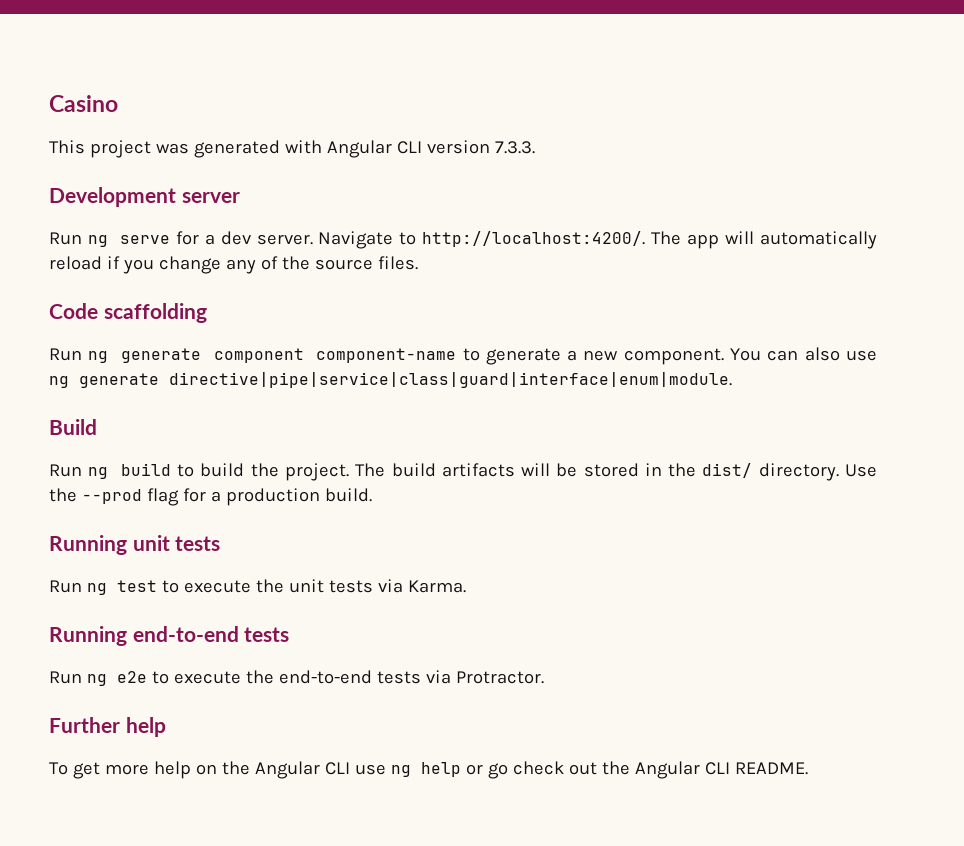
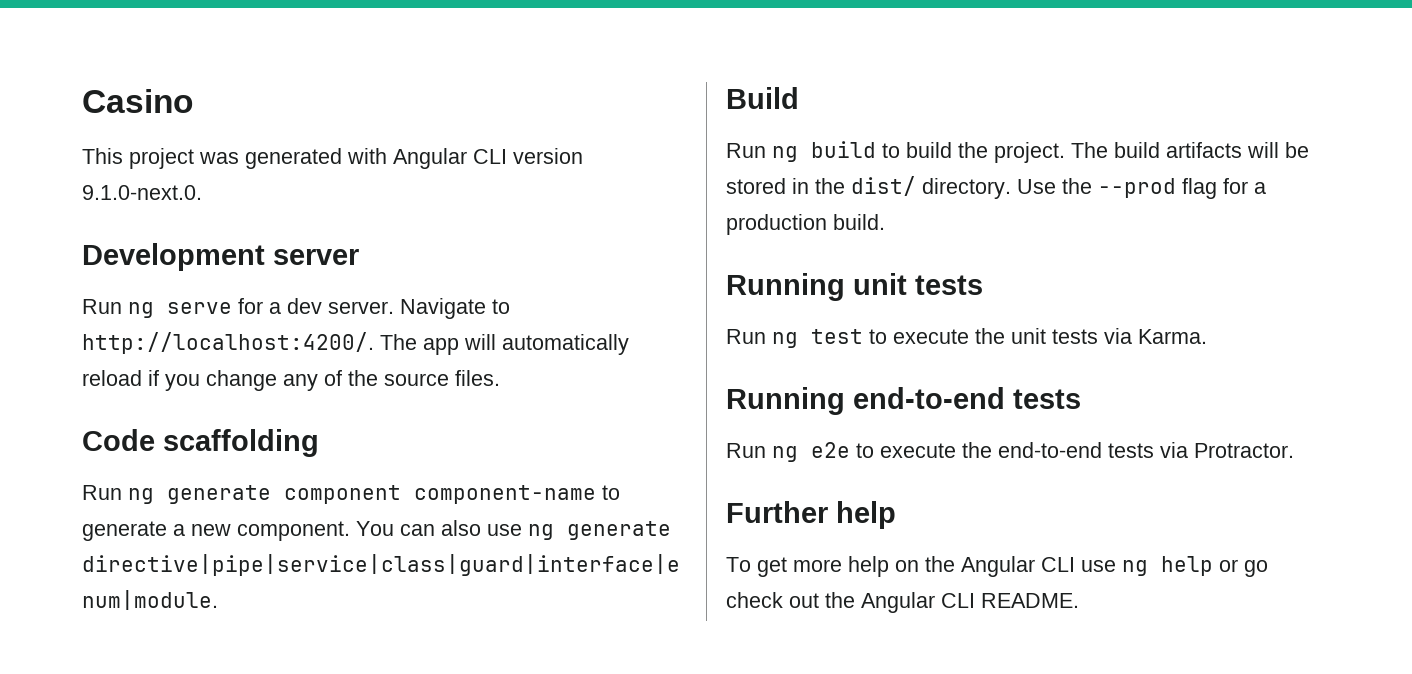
- This project was generated with Angular CLI version 7.3.3.
+ This project was generated with Angular CLI version 9.1.0-next.0.

